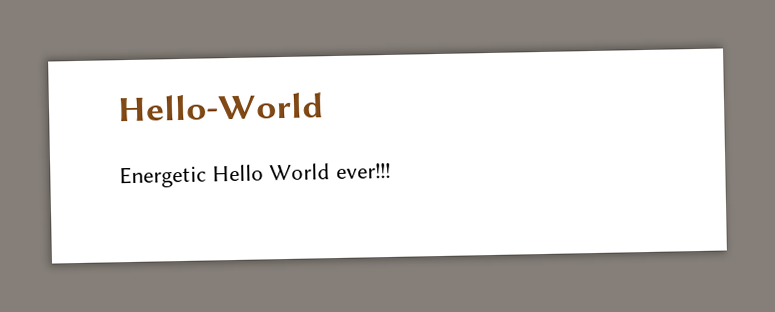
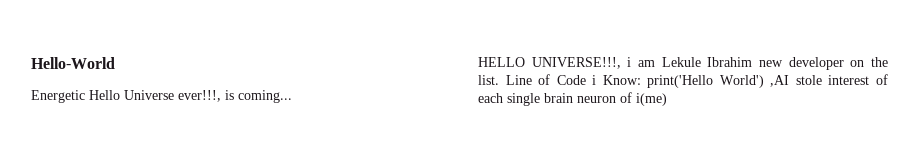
- Energetic Hello World ever!!!
+ Energetic Hello Universe ever!!!, is coming...
+ HELLO UNIVERSE!!!, i am Lekule Ibrahim new developer on the list. Line of Code i Know: print('Hello World') ,AI stole interest of each single brain neuron of i(me)

